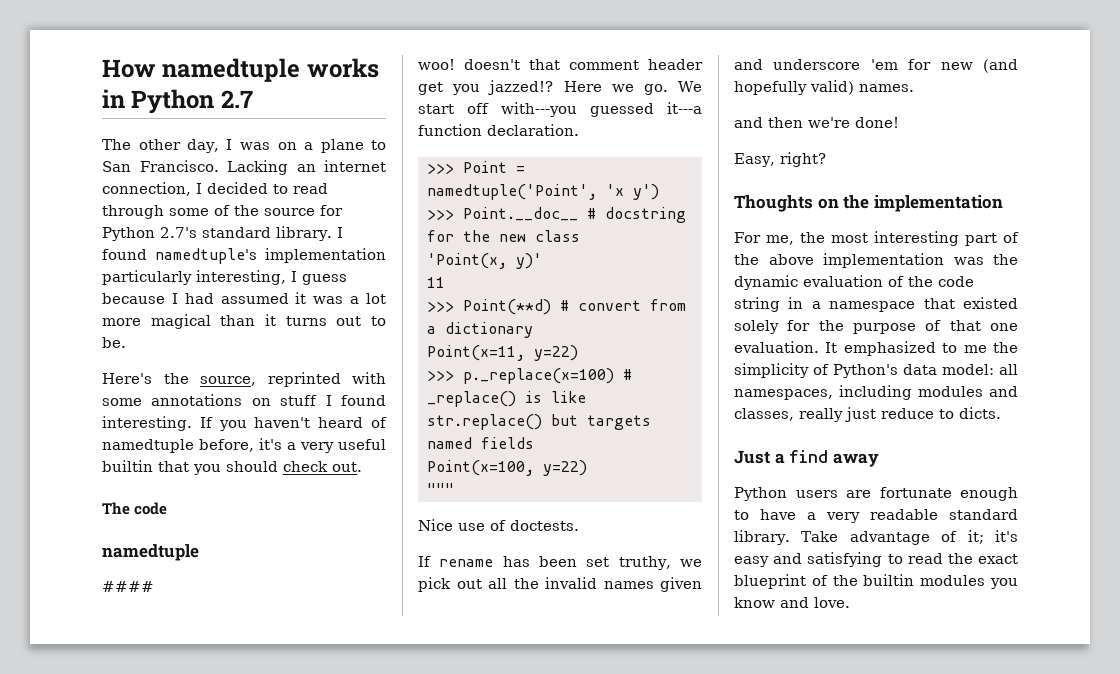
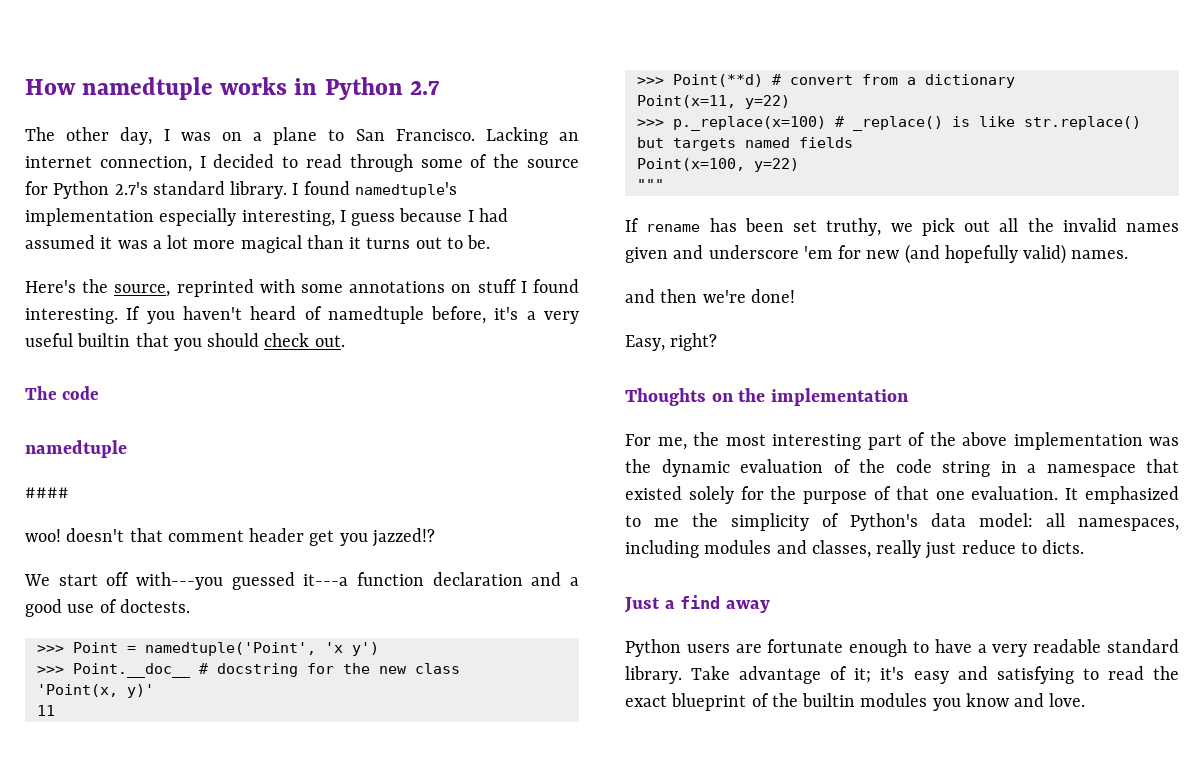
- I found namedtuple's implementation particularly interesting, I guess because I had assumed it was a lot more magical than it turns out to be.
+ I found namedtuple's implementation especially interesting, I guess because I had assumed it was a lot more magical than it turns out to be.
- woo! doesn't that comment header get you jazzed!? Here we go. We start off with---you guessed it---a function declaration.
+ woo! doesn't that comment header get you jazzed!?
+ We start off with---you guessed it---a function declaration and a good use of doctests.
- Nice use of doctests.

